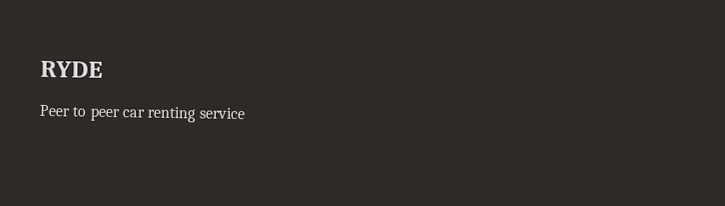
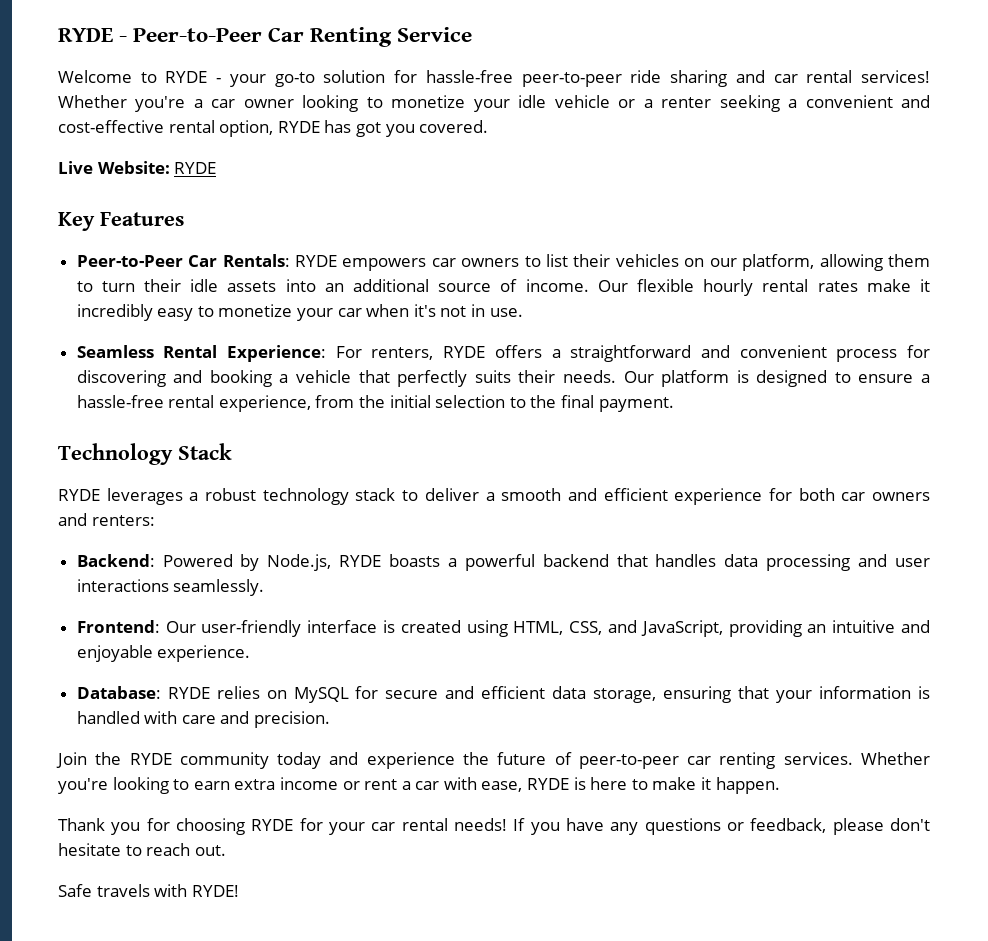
- RYDE
- Peer to peer car renting service
+ RYDE - Peer-to-Peer Car Renting Service
+ Welcome to RYDE - your go-to solution for hassle-free peer-to-peer ride sharing and car rental services! Whether you're a car owner looking to monetize your idle vehicle or a renter seeking a convenient and cost-effective rental option, RYDE has got you covered.
+ Live Website: RYDE
+ Key Features
+ Peer-to-Peer Car Rentals: RYDE empowers car owners to list their vehicles on our platform, allowing them to turn their idle assets into an additional source of income. Our flexible hourly rental rates make it incredibly easy to monetize your car when it's not in use.
+ Seamless Rental Experience: For renters, RYDE offers a straightforward and convenient process for discovering and booking a vehicle that perfectly suits their needs. Our platform is designed to ensure a hassle-free rental experience, from the initial selection to the final payment.
+ Technology Stack
+ RYDE leverages a robust technology stack to deliver a smooth and efficient experience for both car owners and renters:
+ Backend: Powered by Node.js, RYDE boasts a powerful backend that handles data processing and user interactions seamlessly.
+ Frontend: Our user-friendly interface is created using HTML, CSS, and JavaScript, providing an intuitive and enjoyable experience.
+ Database: RYDE relies on MySQL for secure and efficient data storage, ensuring that your information is handled with care and precision.
+ Join the RYDE community today and experience the future of peer-to-peer car renting services. Whether you're looking to earn extra income or rent a car with ease, RYDE is here to make it happen.
+ Thank you for choosing RYDE for your car rental needs! If you have any questions or feedback, please don't hesitate to reach out.
+ Safe travels with RYDE!

